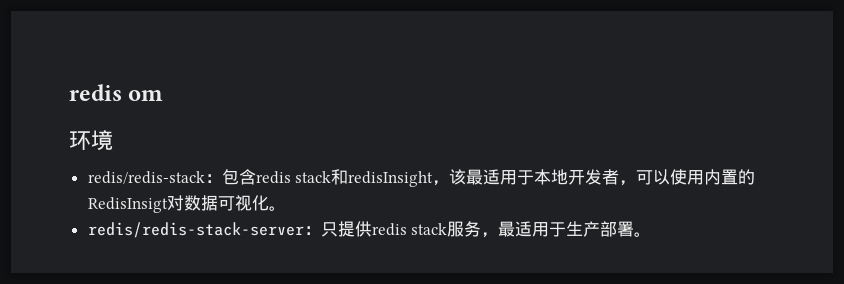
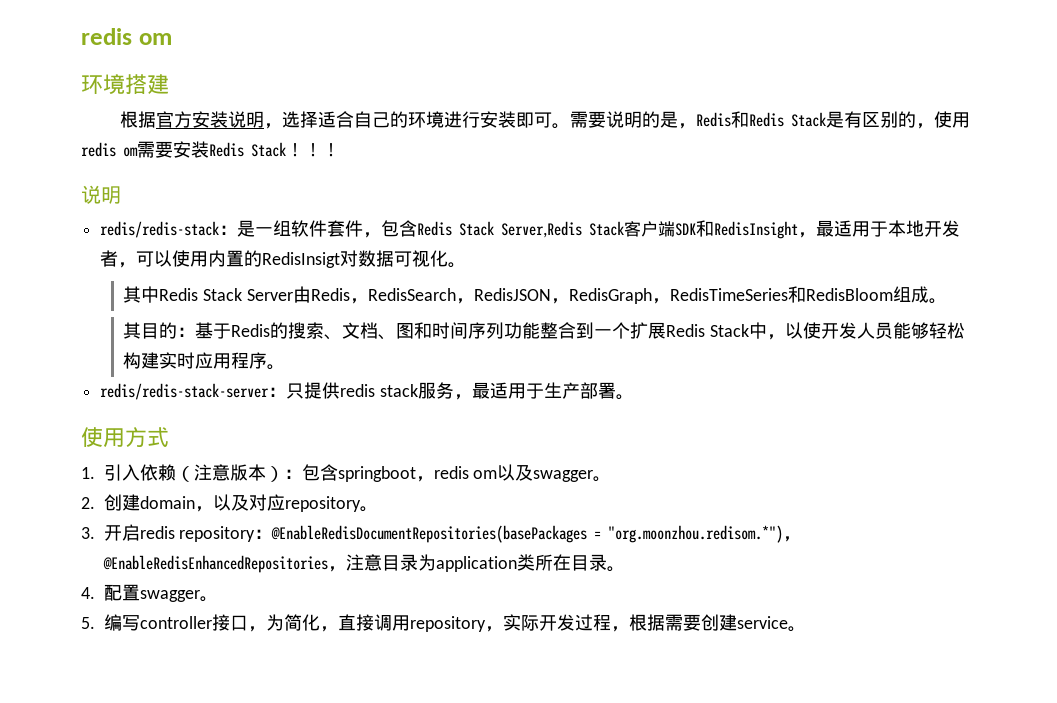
- 环境
- redis/redis-stack：包含redis stack和redisInsight，该最适用于本地开发者，可以使用内置的RedisInsigt对数据可视化。
+ 环境搭建
+ 根据官方安装说明，选择适合自己的环境进行安装即可。需要说明的是，Redis和Redis Stack是有区别的，使用redis om需要安装Redis Stack！！！
+ 说明
+ redis/redis-stack：是一组软件套件，包含Redis Stack Server,Redis Stack客户端SDK和RedisInsight，最适用于本地开发者，可以使用内置的RedisInsigt对数据可视化。
+ 其中Redis Stack Server由Redis，RedisSearch，RedisJSON，RedisGraph，RedisTimeSeries和RedisBloom组成。
+ 其目的：基于Redis的搜索、文档、图和时间序列功能整合到一个扩展Redis Stack中，以使开发人员能够轻松构建实时应用程序。
+ 使用方式
+ 1.引入依赖（注意版本）：包含springboot，redis om以及swagger。
+ 2.创建domain，以及对应repository。
+ 3.开启redis repository：@EnableRedisDocumentRepositories(basePackages = "org.moonzhou.redisom.*")，@EnableRedisEnhancedRepositories，注意目录为application类所在目录。
+ 4.配置swagger。
+ 5.编写controller接口，为简化，直接调用repository，实际开发过程，根据需要创建service。

